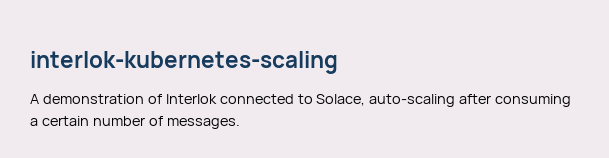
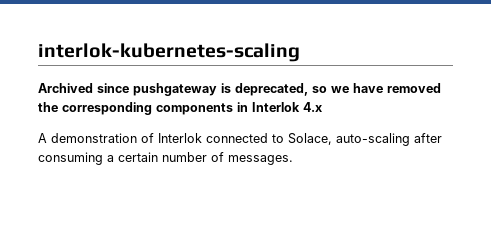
+ Archived since pushgateway is deprecated, so we have removed the corresponding components in Interlok 4.x

